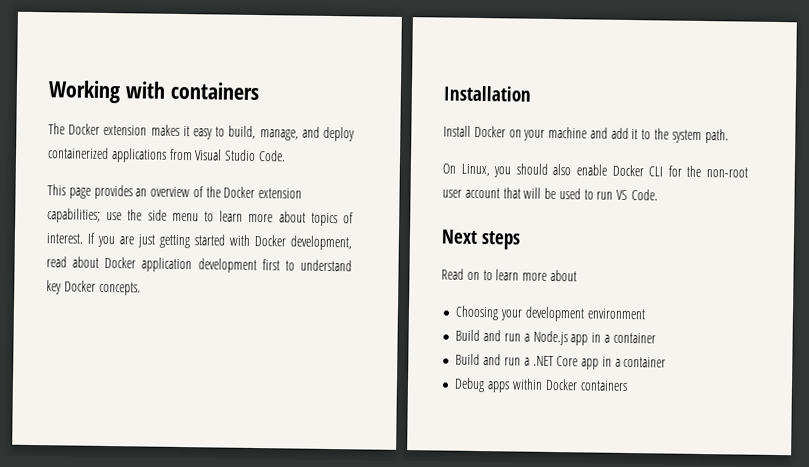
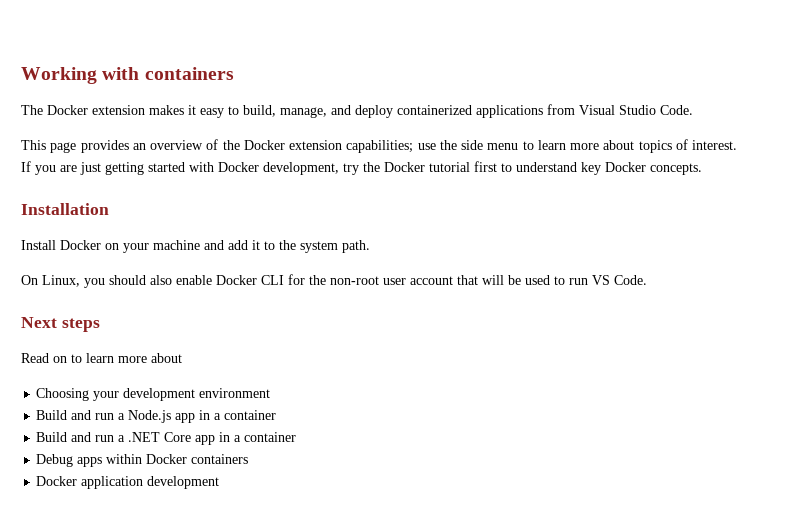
- If you are just getting started with Docker development, read about Docker application development first to understand key Docker concepts.
+ If you are just getting started with Docker development, try the Docker tutorial first to understand key Docker concepts.
+ Docker application development

